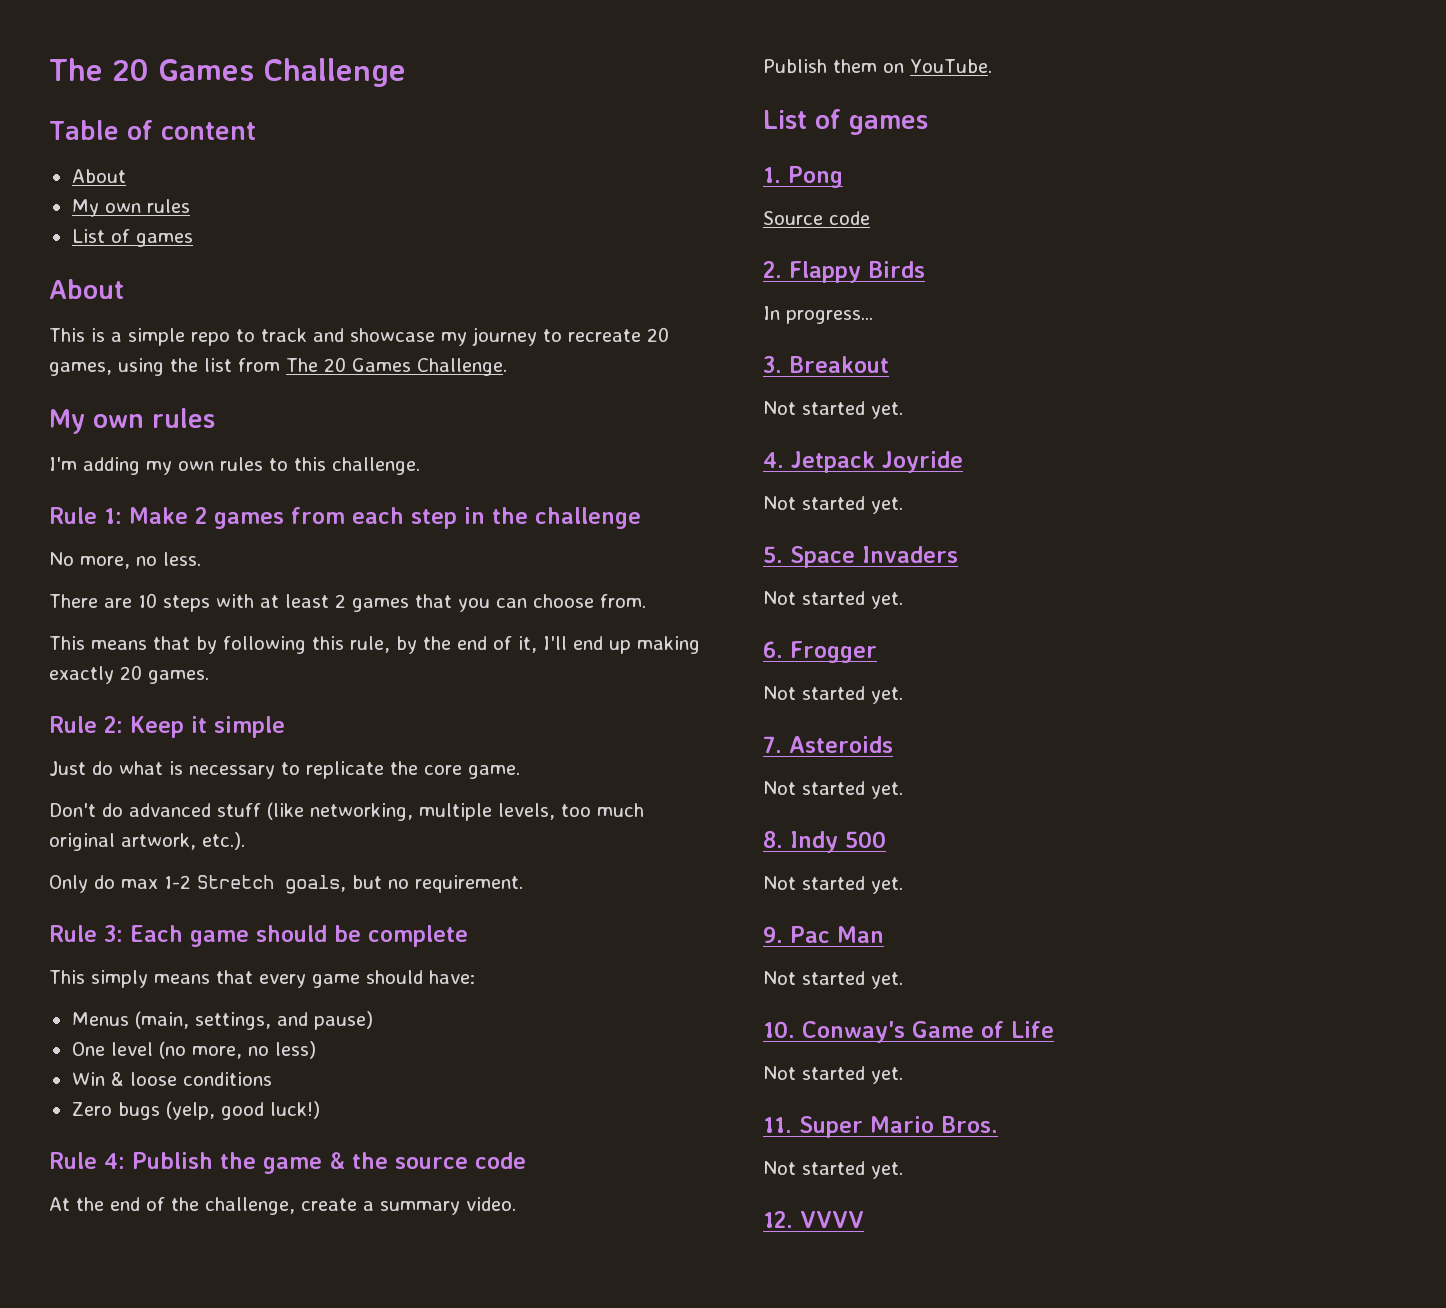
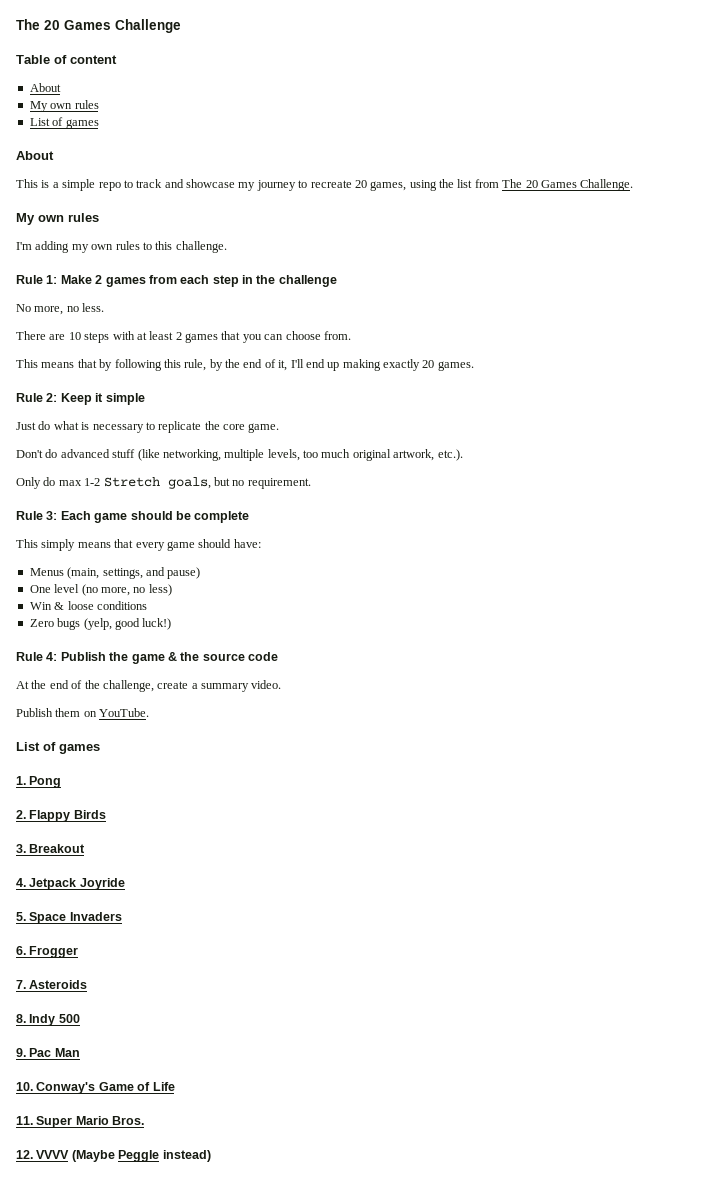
- Source code
- In progress...
  3. Breakout
- Not started yet.
  4. Jetpack Joyride
- Not started yet.
  5. Space Invaders
- Not started yet.
  6. Frogger
- Not started yet.
  7. Asteroids
- Not started yet.
  8. Indy 500
- Not started yet.
  9. Pac Man
- Not started yet.
  10. Conway's Game of Life
- Not started yet.
  11. Super Mario Bros.
- Not started yet.
- 12. VVVV
+ 12. VVVV (Maybe Peggle instead)

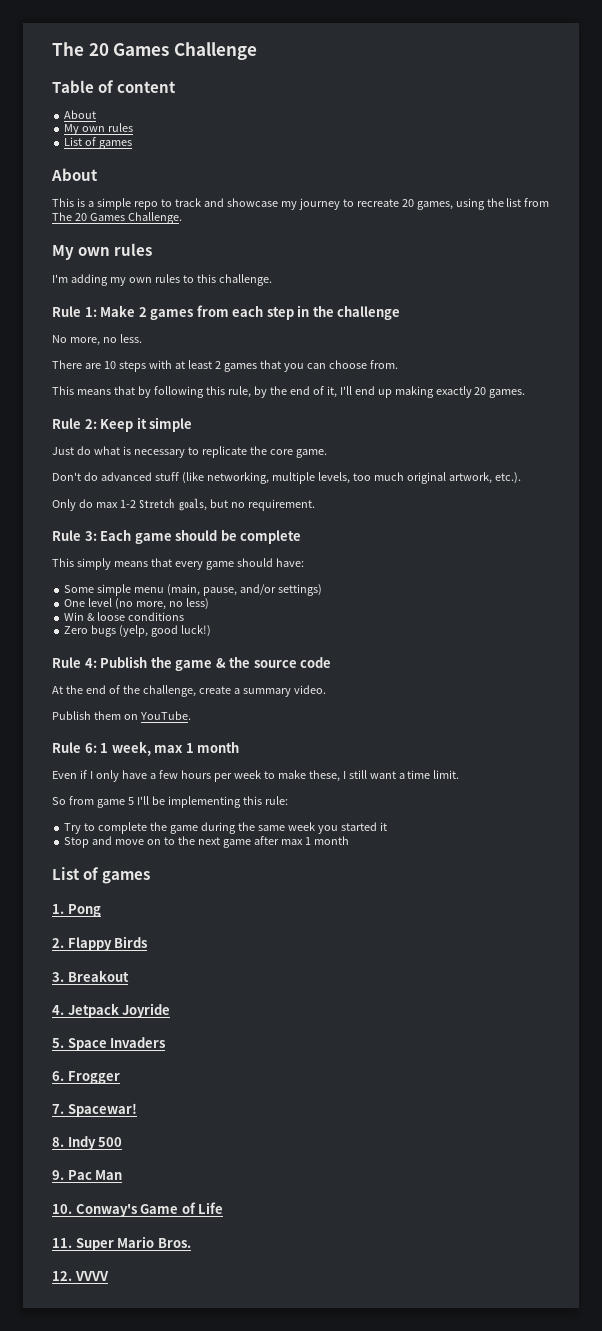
- Menus (main, settings, and pause)
+ Some simple menu (main, pause, and/or settings)
+ Rule 6: 1 week, max 1 month
+ Even if I only have a few hours per week to make these, I still want a time limit.
+ So from game 5 I'll be implementing this rule:
+ Try to complete the game during the same week you started it
+ Stop and move on to the next game after max 1 month
- 7. Asteroids
+ 7. Spacewar!
- 12. VVVV (Maybe Peggle instead)
+ 12. VVVV

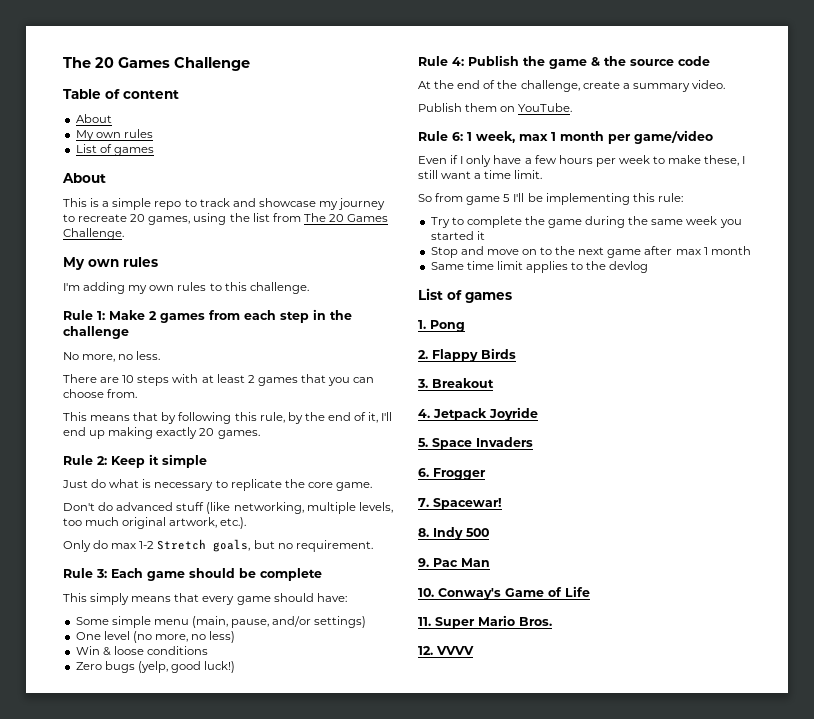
- Rule 6: 1 week, max 1 month
+ Rule 6: 1 week, max 1 month per game/video
+ Same time limit applies to the devlog

